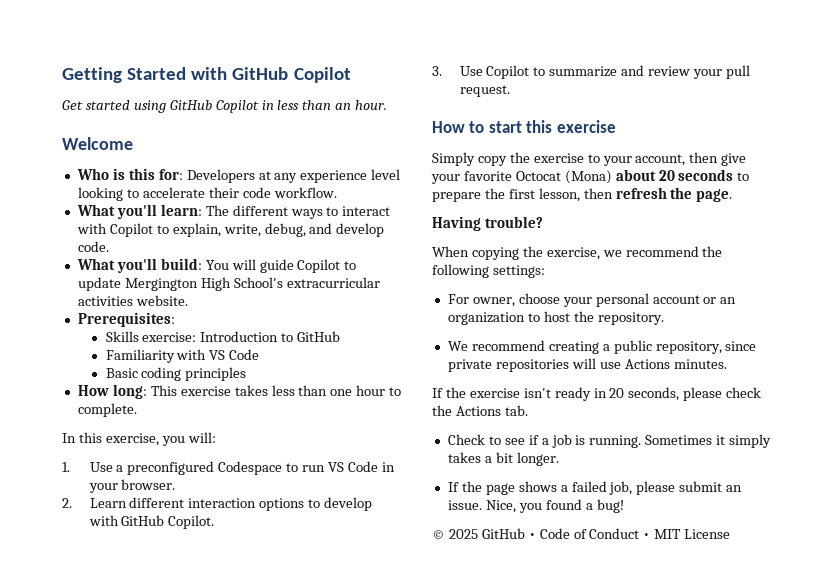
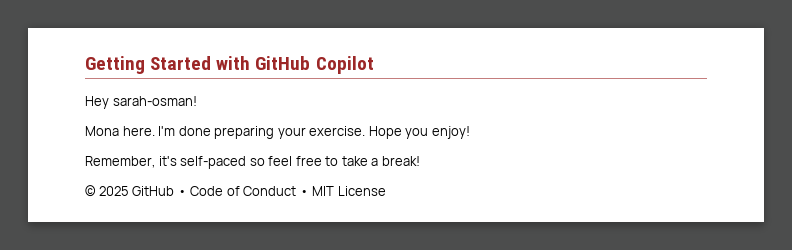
- Get started using GitHub Copilot in less than an hour.
- Welcome
- Who is this for: Developers at any experience level looking to accelerate their code workflow.
- What you'll learn: The different ways to interact with Copilot to explain, write, debug, and develop code.
- What you'll build: You will guide Copilot to update Mergington High School's extracurricular activities website.
- Prerequisites:
- Skills exercise: Introduction to GitHub
- Familiarity with VS Code
- Basic coding principles
- How long: This exercise takes less than one hour to complete.
- In this exercise, you will:
- 1. Use a preconfigured Codespace to run VS Code in your browser.
- 2. Learn different interaction options to develop with GitHub Copilot.
- 3. Use Copilot to summarize and review your pull request.
- How to start this exercise
- Simply copy the exercise to your account, then give your favorite Octocat (Mona) about 20 seconds to prepare the first lesson, then refresh the page.
- Having trouble?
- When copying the exercise, we recommend the following settings:
- For owner, choose your personal account or an organization to host the repository.
- We recommend creating a public repository, since private repositories will use Actions minutes.
- If the exercise isn't ready in 20 seconds, please check the Actions tab.
- Check to see if a job is running. Sometimes it simply takes a bit longer.
- If the page shows a failed job, please submit an issue. Nice, you found a bug!
+ Hey sarah-osman!
+ Mona here. I'm done preparing your exercise. Hope you enjoy!
+ Remember, it's self-paced so feel free to take a break!

